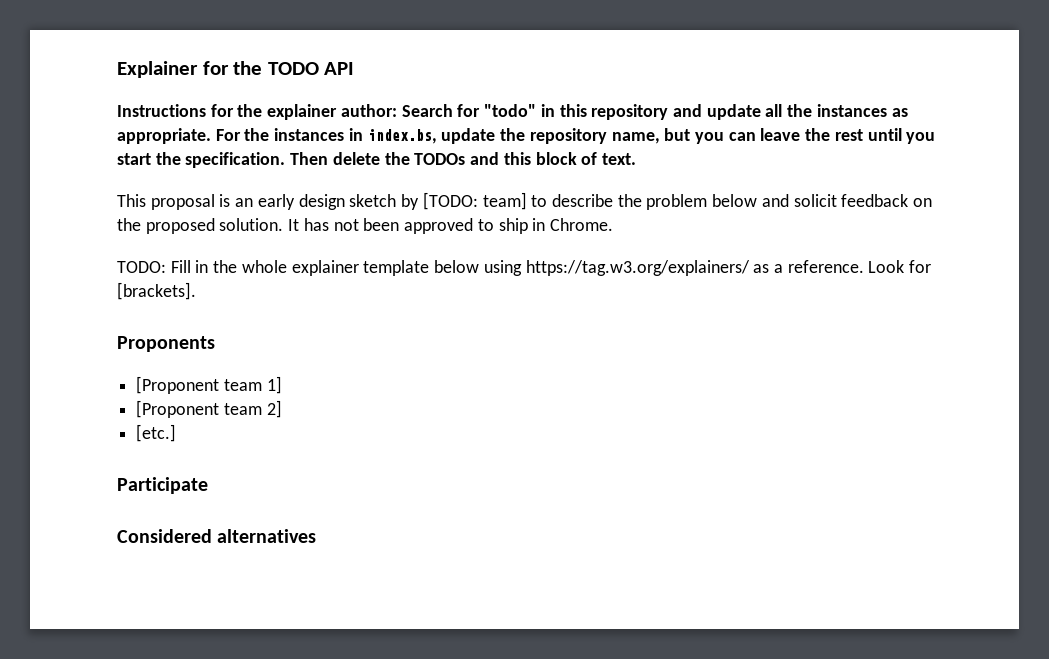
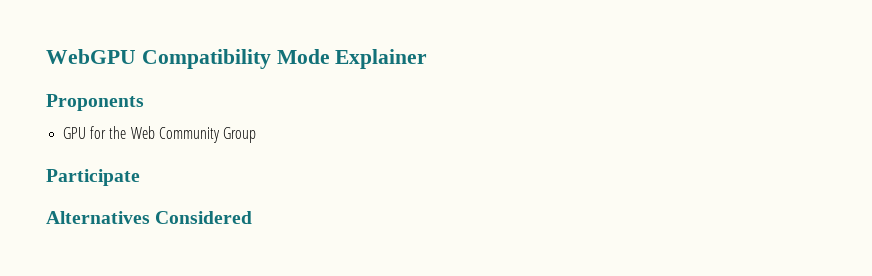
- Explainer for the TODO API
- Instructions for the explainer author: Search for "todo" in this repository and update all the instances as appropriate. For the instances in index.bs, update the repository name, but you can leave the rest until you start the specification. Then delete the TODOs and this block of text.
- This proposal is an early design sketch by [TODO: team] to describe the problem below and solicit feedback on the proposed solution. It has not been approved to ship in Chrome.
- TODO: Fill in the whole explainer template below using https://tag.w3.org/explainers/ as a reference. Look for [brackets].
+ WebGPU Compatibility Mode Explainer
  Proponents
- [Proponent team 1]
- [Proponent team 2]
- [etc.]
+ GPU for the Web Community Group
- Considered alternatives
+ Alternatives Considered

